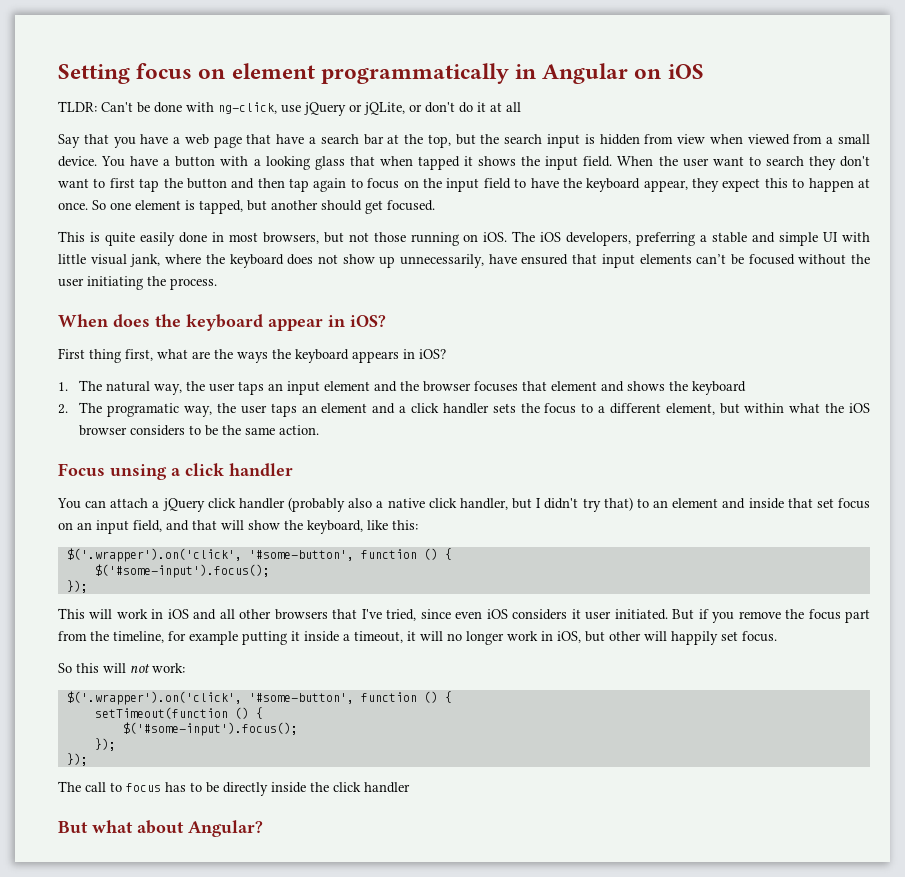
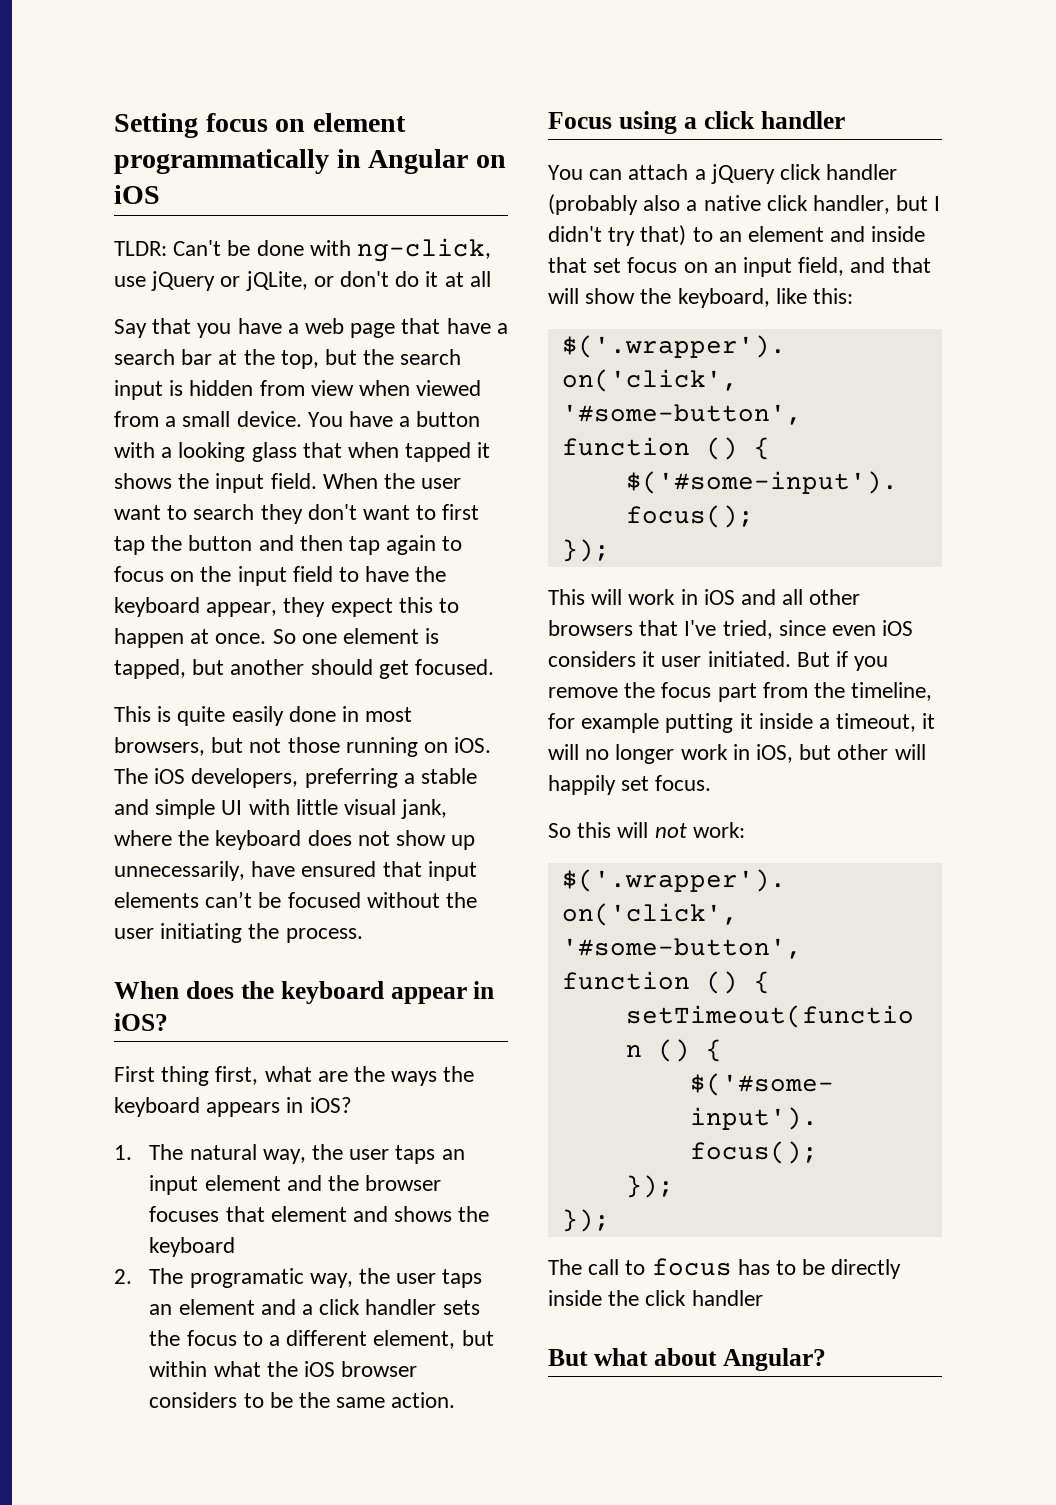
- Focus unsing a click handler
+ Focus using a click handler

